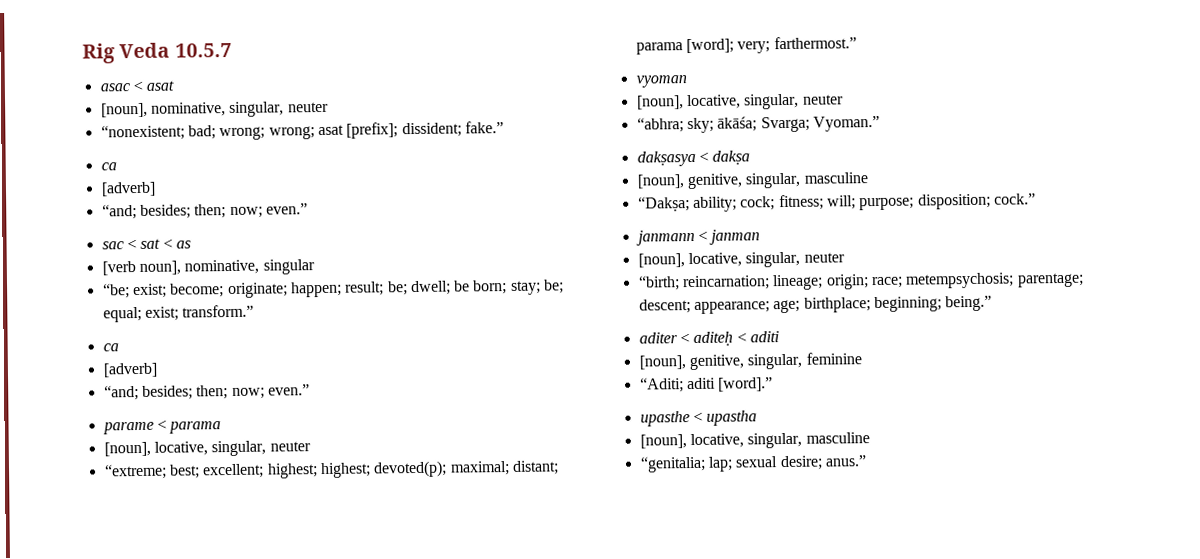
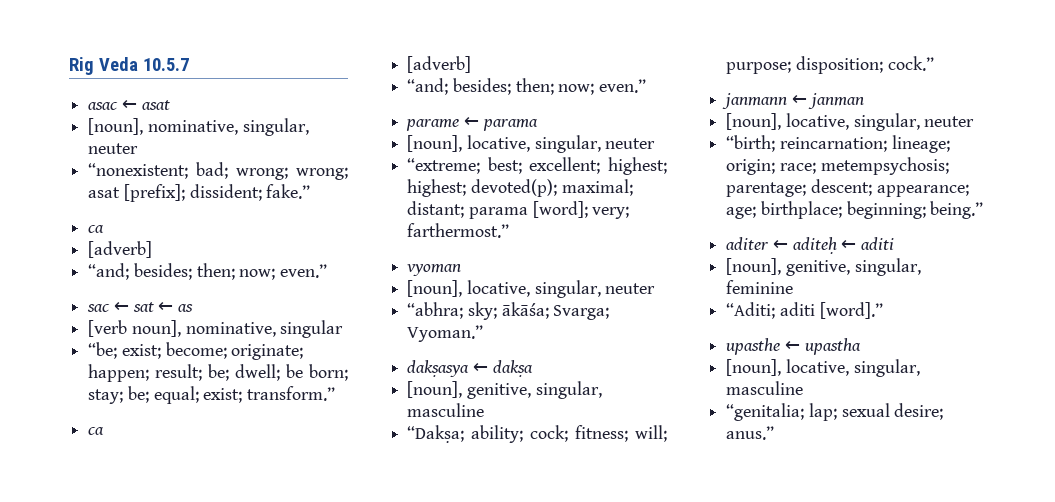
- asac < asat
+ asac ← asat
- sac < sat < as
+ sac ← sat ← as
- parame < parama
+ parame ← parama
- dakṣasya < dakṣa
+ dakṣasya ← dakṣa
- janmann < janman
+ janmann ← janman
- aditer < aditeḥ < aditi
+ aditer ← aditeḥ ← aditi
- upasthe < upastha
+ upasthe ← upastha

